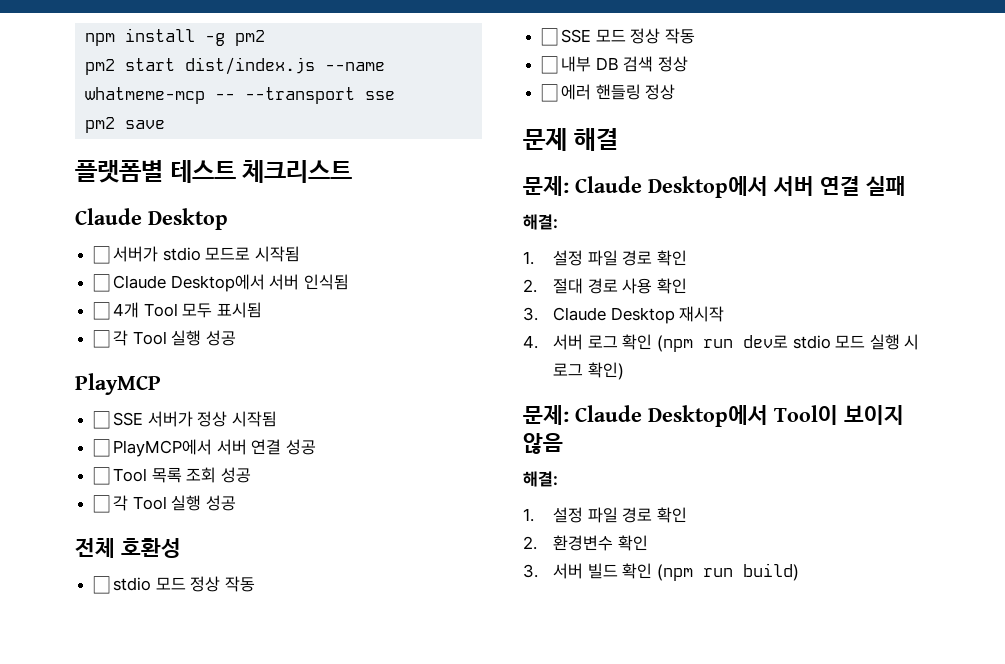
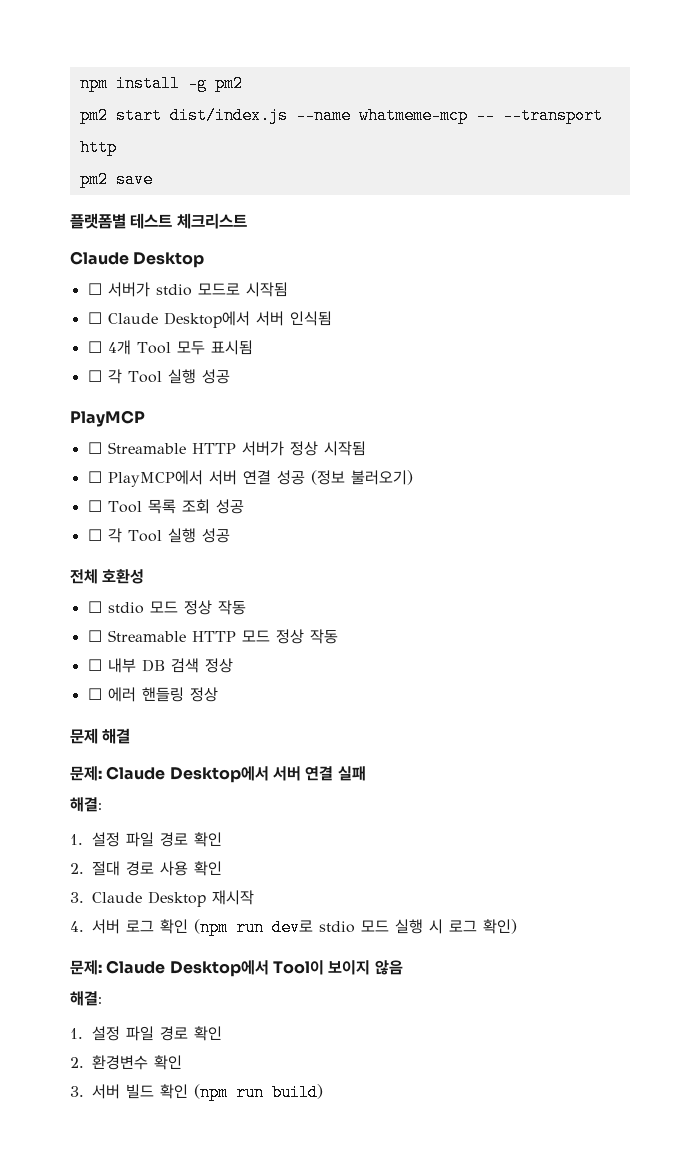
- pm2 start dist/index.js --name whatmeme-mcp -- --transport sse
+ pm2 start dist/index.js --name whatmeme-mcp -- --transport http
- ☐ SSE 서버가 정상 시작됨
+ ☐ Streamable HTTP 서버가 정상 시작됨
- ☐ PlayMCP에서 서버 연결 성공
+ ☐ PlayMCP에서 서버 연결 성공 (정보 불러오기)
- ☐ SSE 모드 정상 작동
+ ☐ Streamable HTTP 모드 정상 작동

